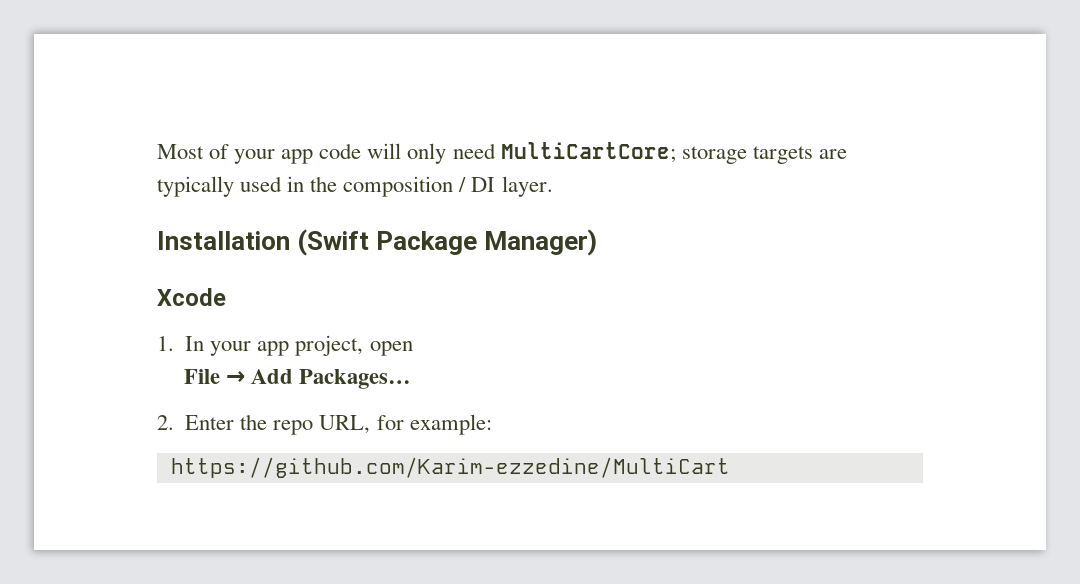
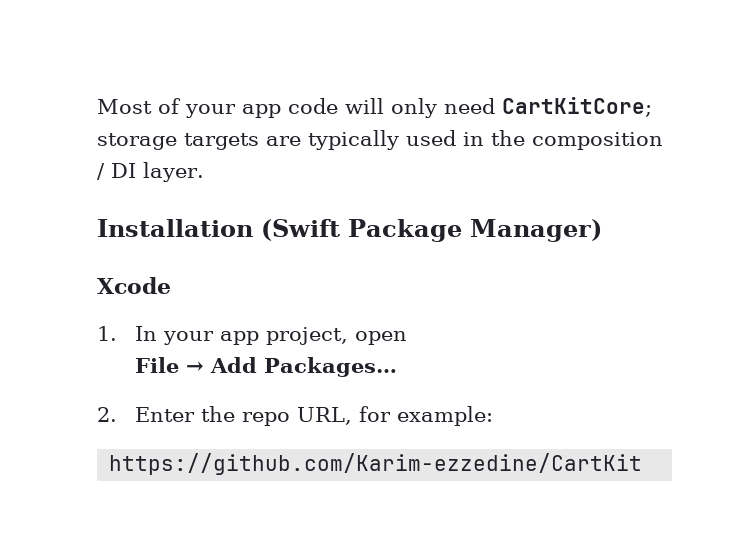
- Most of your app code will only need MultiCartCore; storage targets are typically used in the composition / DI layer.
+ Most of your app code will only need CartKitCore; storage targets are typically used in the composition / DI layer.
- https://github.com/Karim-ezzedine/MultiCart
+ https://github.com/Karim-ezzedine/CartKit

